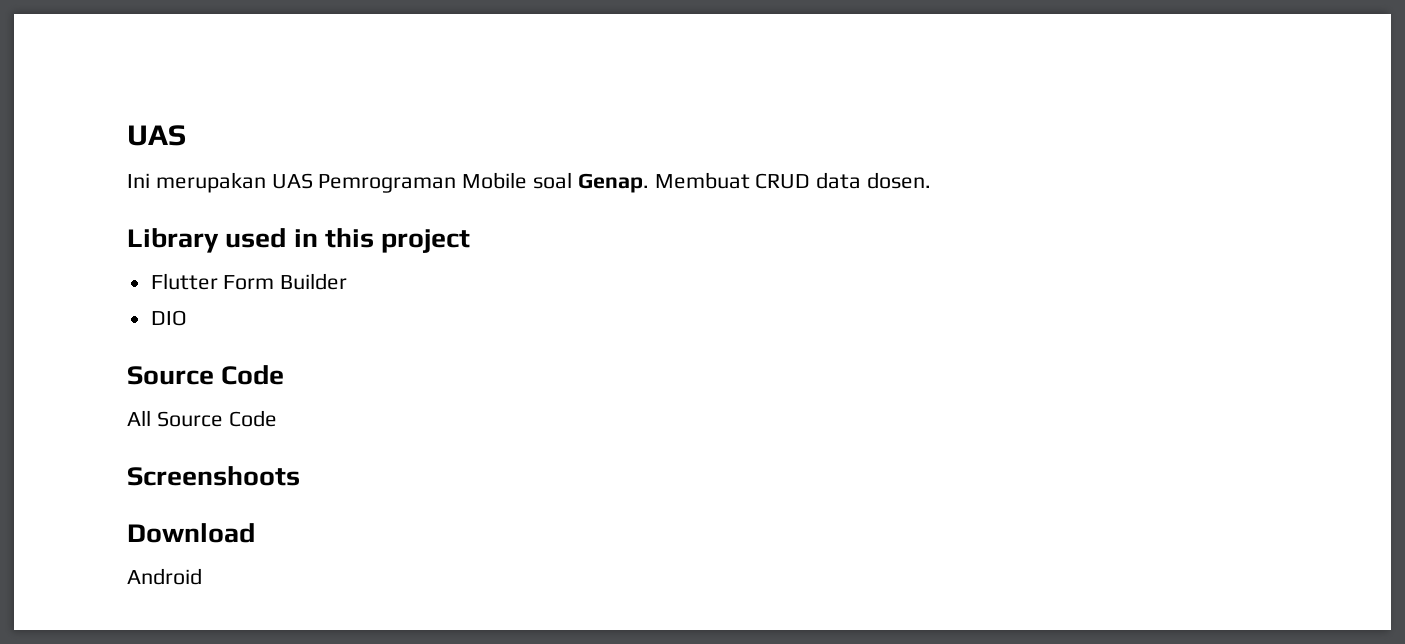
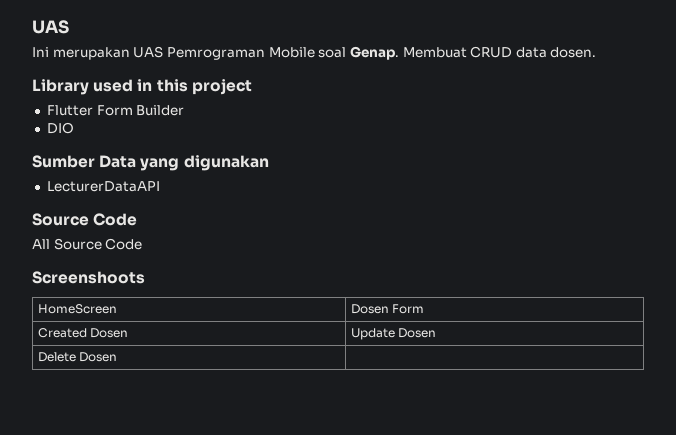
+ Sumber Data yang digunakan
+ LecturerDataAPI
- Download
- Android
+ HomeScreen | Dosen Form
+ Created Dosen | Update Dosen
+ Delete Dosen |

